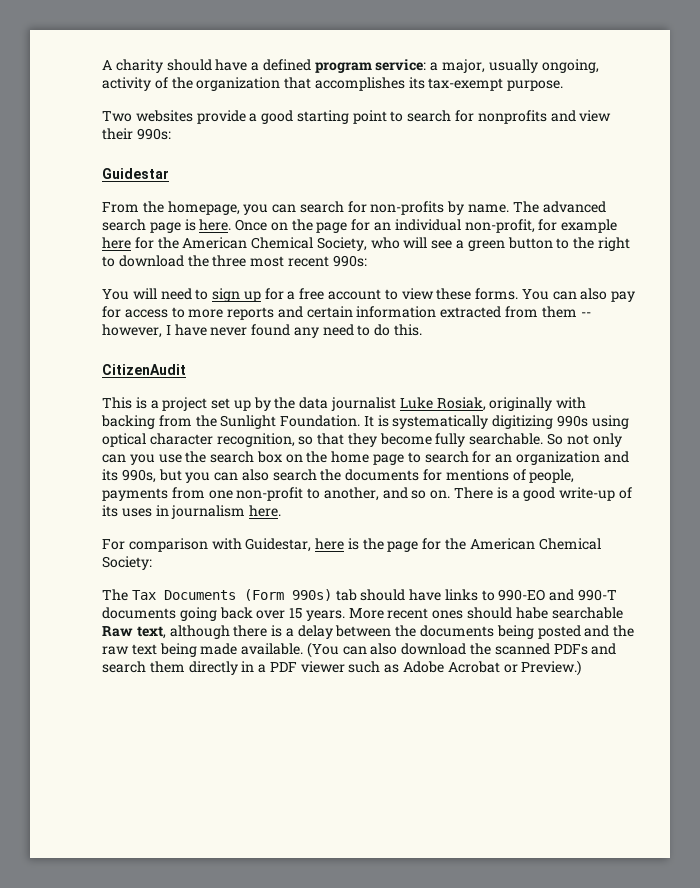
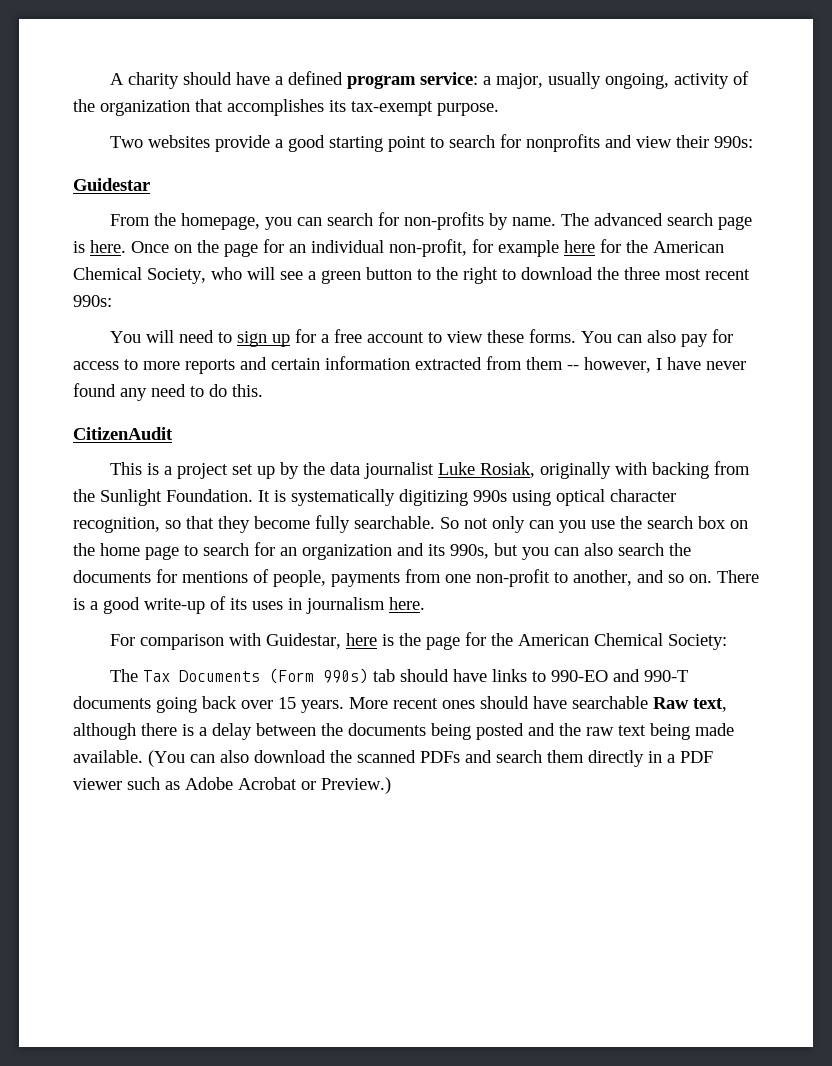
- More recent ones should habe searchable Raw text, although there is a delay between the documents being posted and the raw text being made available.
+ More recent ones should have searchable Raw text, although there is a delay between the documents being posted and the raw text being made available.

